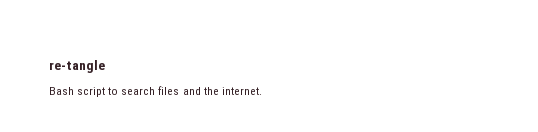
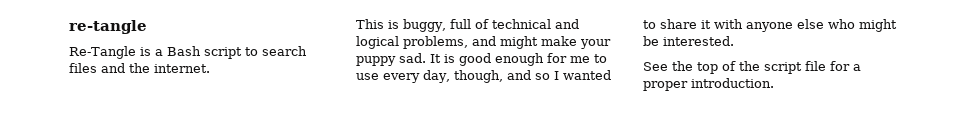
- Bash script to search files and the internet.
+ Re-Tangle is a Bash script to search files and the internet.
+ This is buggy, full of technical and logical problems, and might make your puppy sad. It is good enough for me to use every day, though, and so I wanted to share it with anyone else who might be interested.
+ See the top of the script file for a proper introduction.

